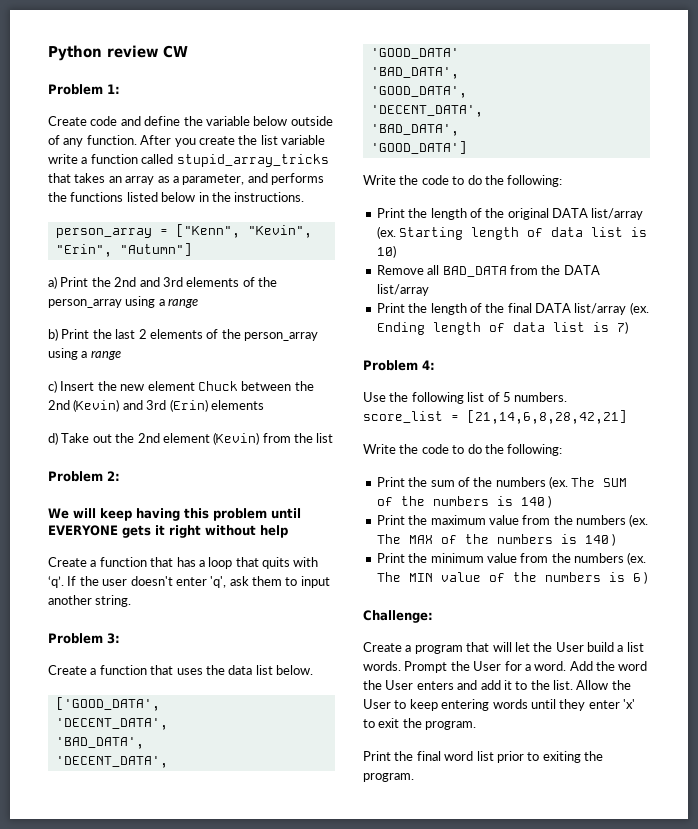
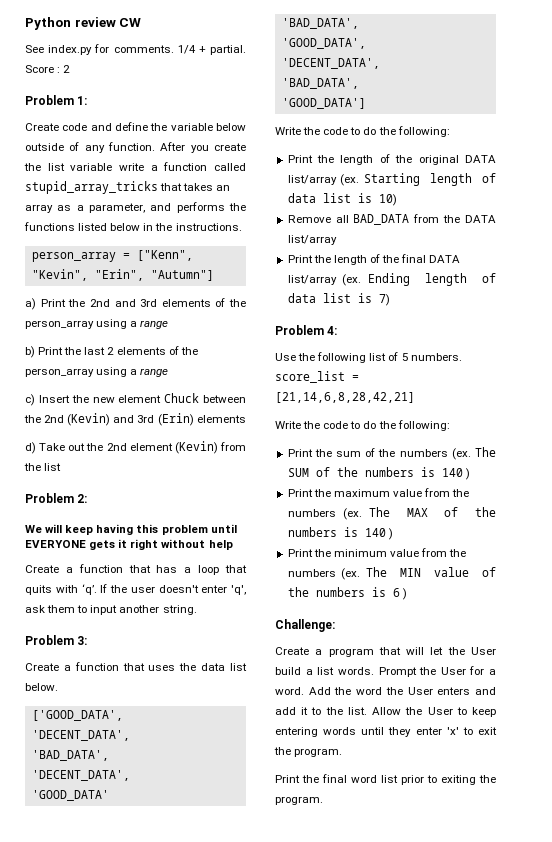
+ See index.py for comments. 1/4 + partial. Score : 2

